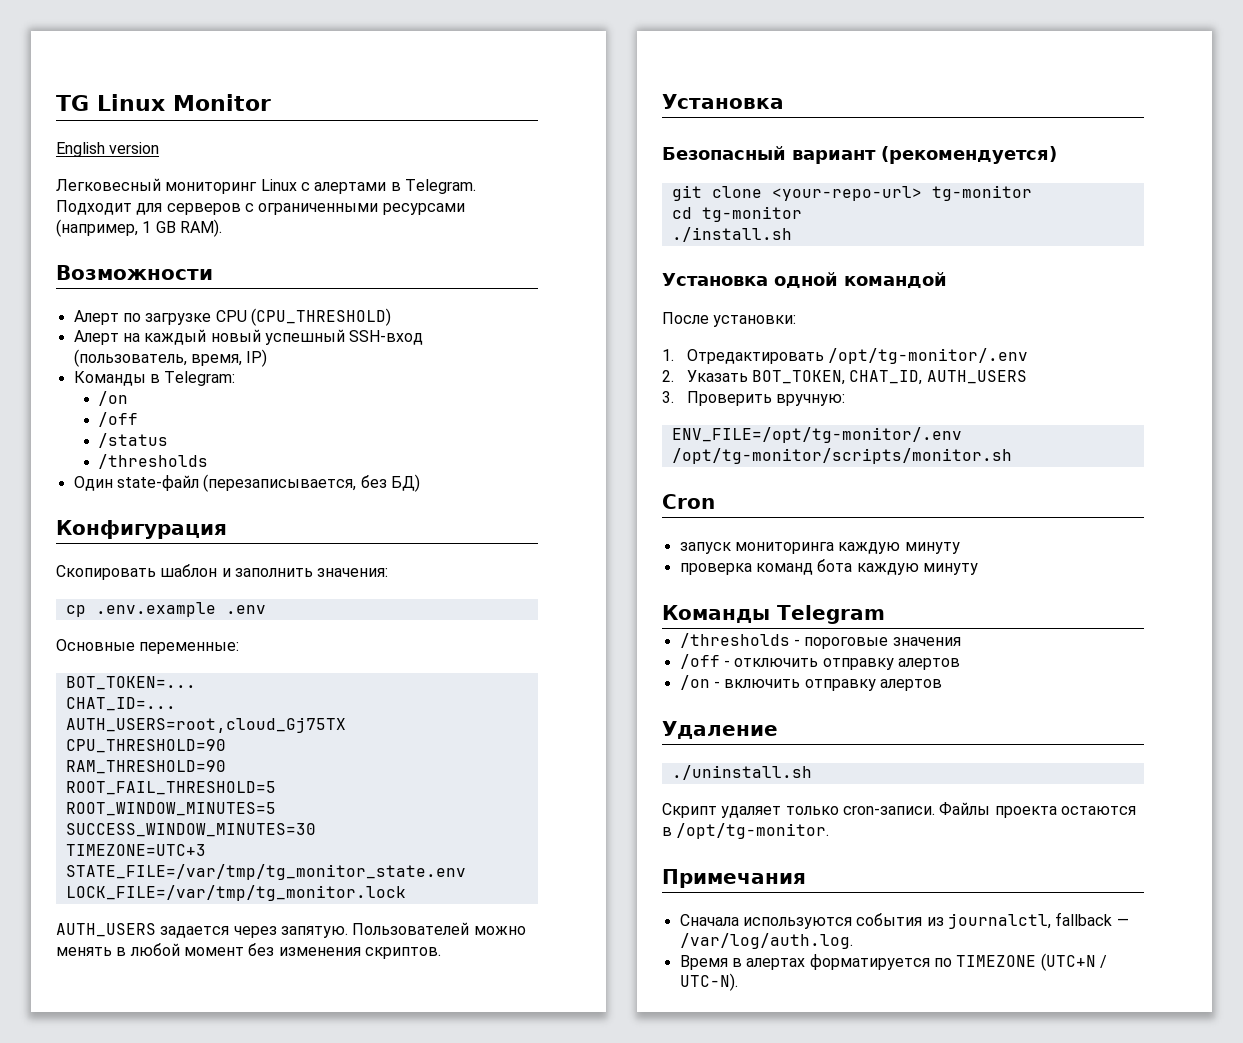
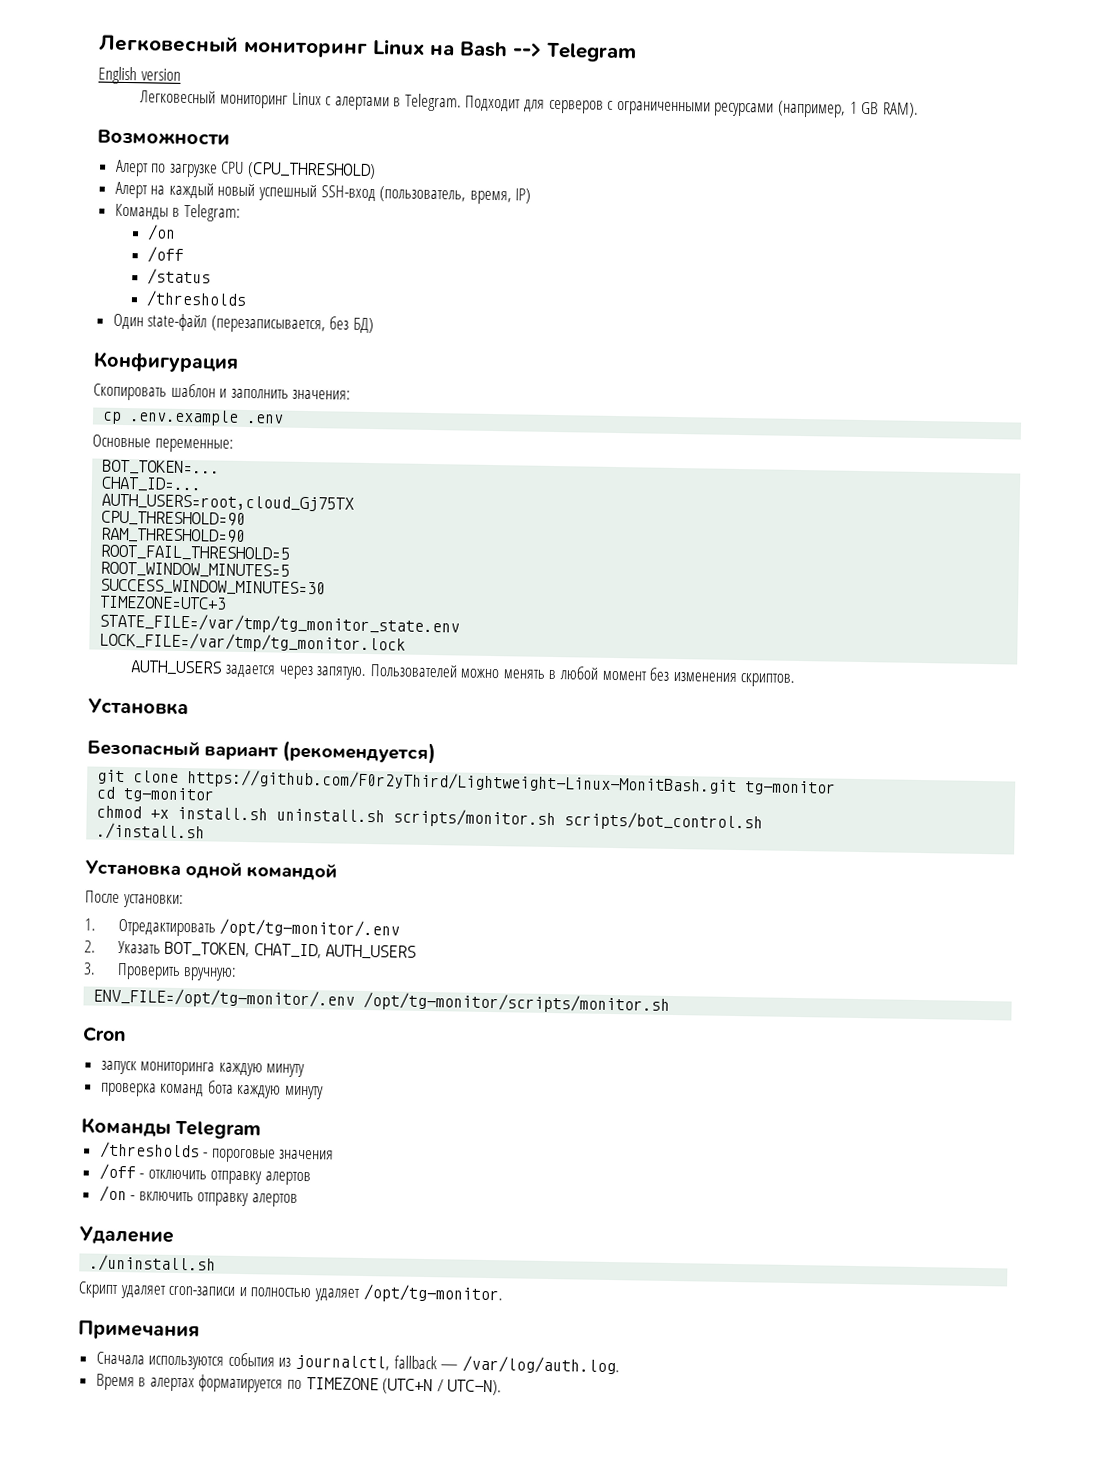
- TG Linux Monitor
+ Легковесный мониторинг Linux на Bash --> Telegram
- git clone <your-repo-url> tg-monitor
+ git clone https://github.com/F0r2yThird/Lightweight-Linux-MonitBash.git tg-monitor
+ chmod +x install.sh uninstall.sh scripts/monitor.sh scripts/bot_control.sh
- Скрипт удаляет только cron-записи. Файлы проекта остаются в /opt/tg-monitor.
+ Скрипт удаляет cron-записи и полностью удаляет /opt/tg-monitor.

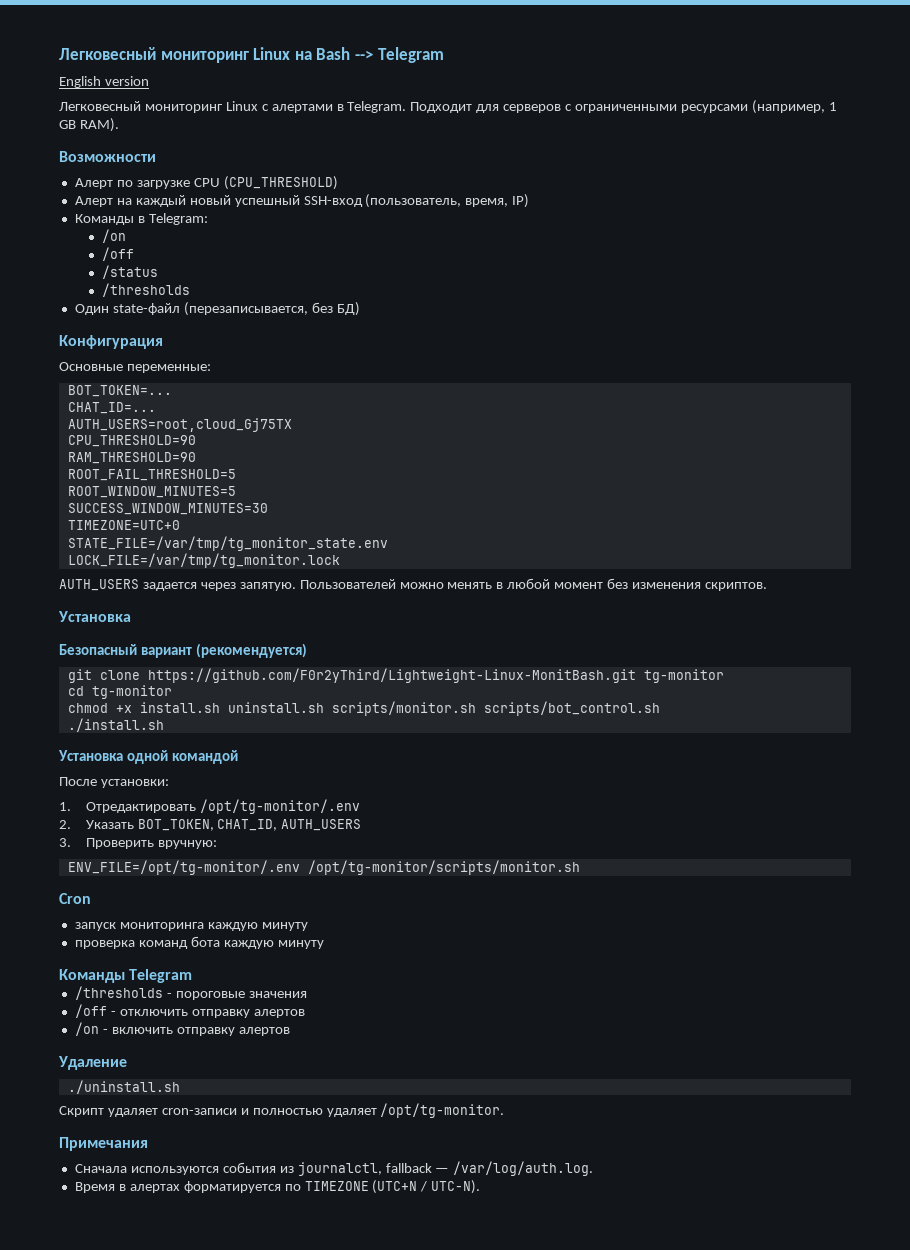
- Скопировать шаблон и заполнить значения:
- cp .env.example .env
- TIMEZONE=UTC+3
+ TIMEZONE=UTC+0

